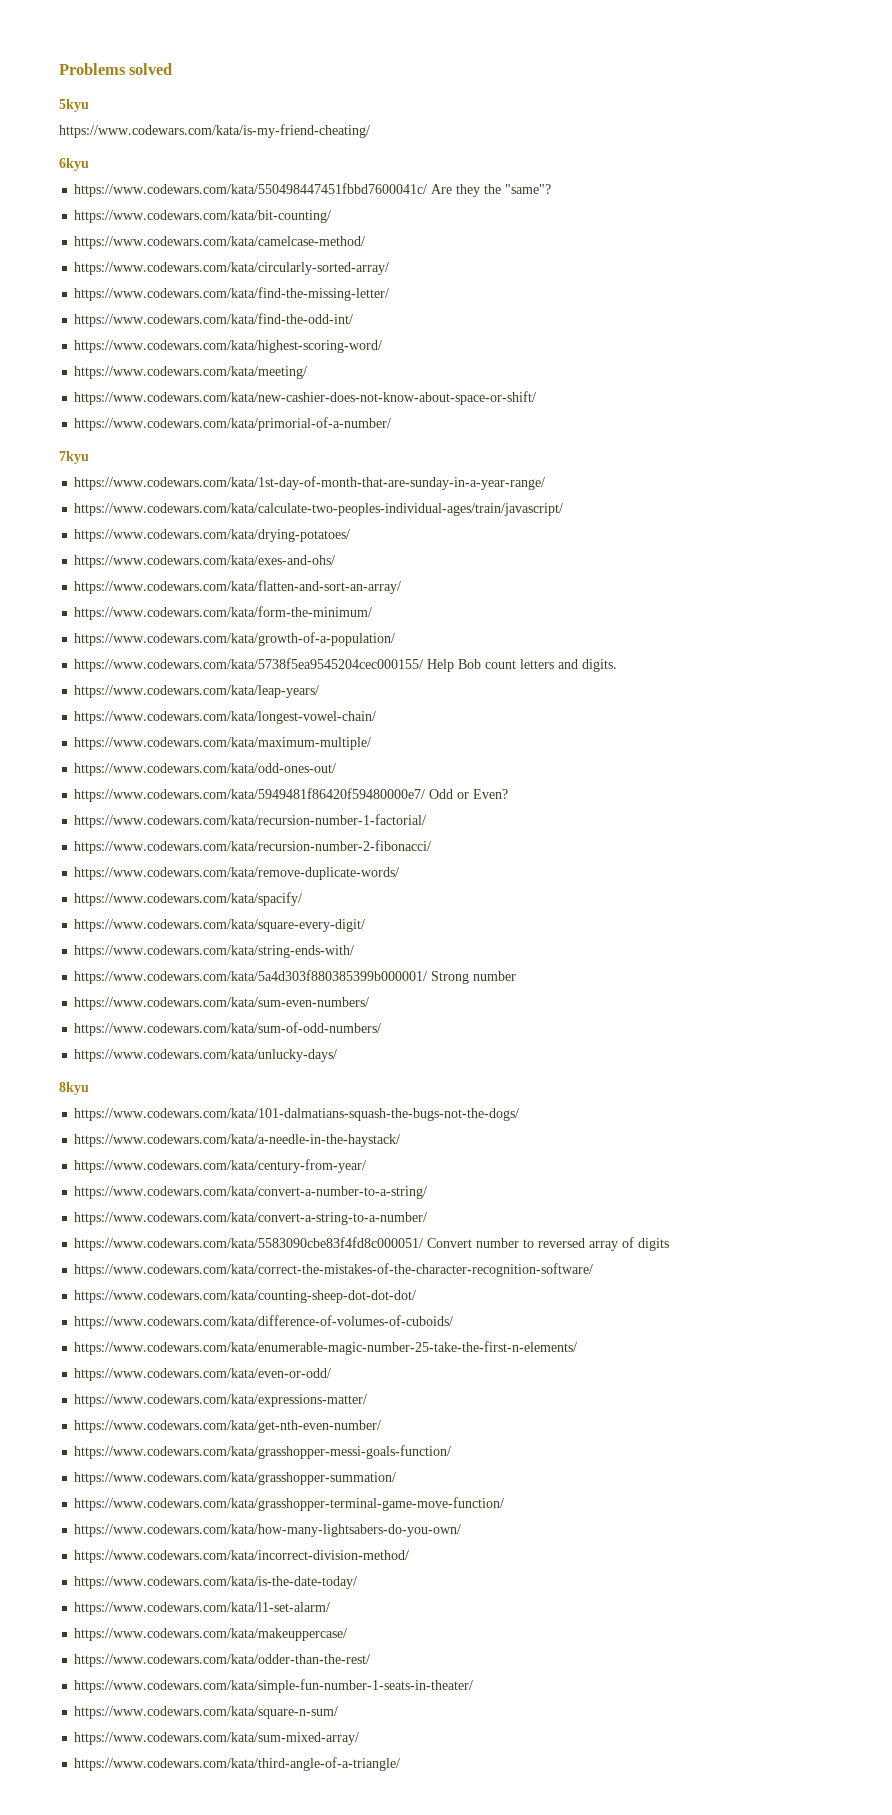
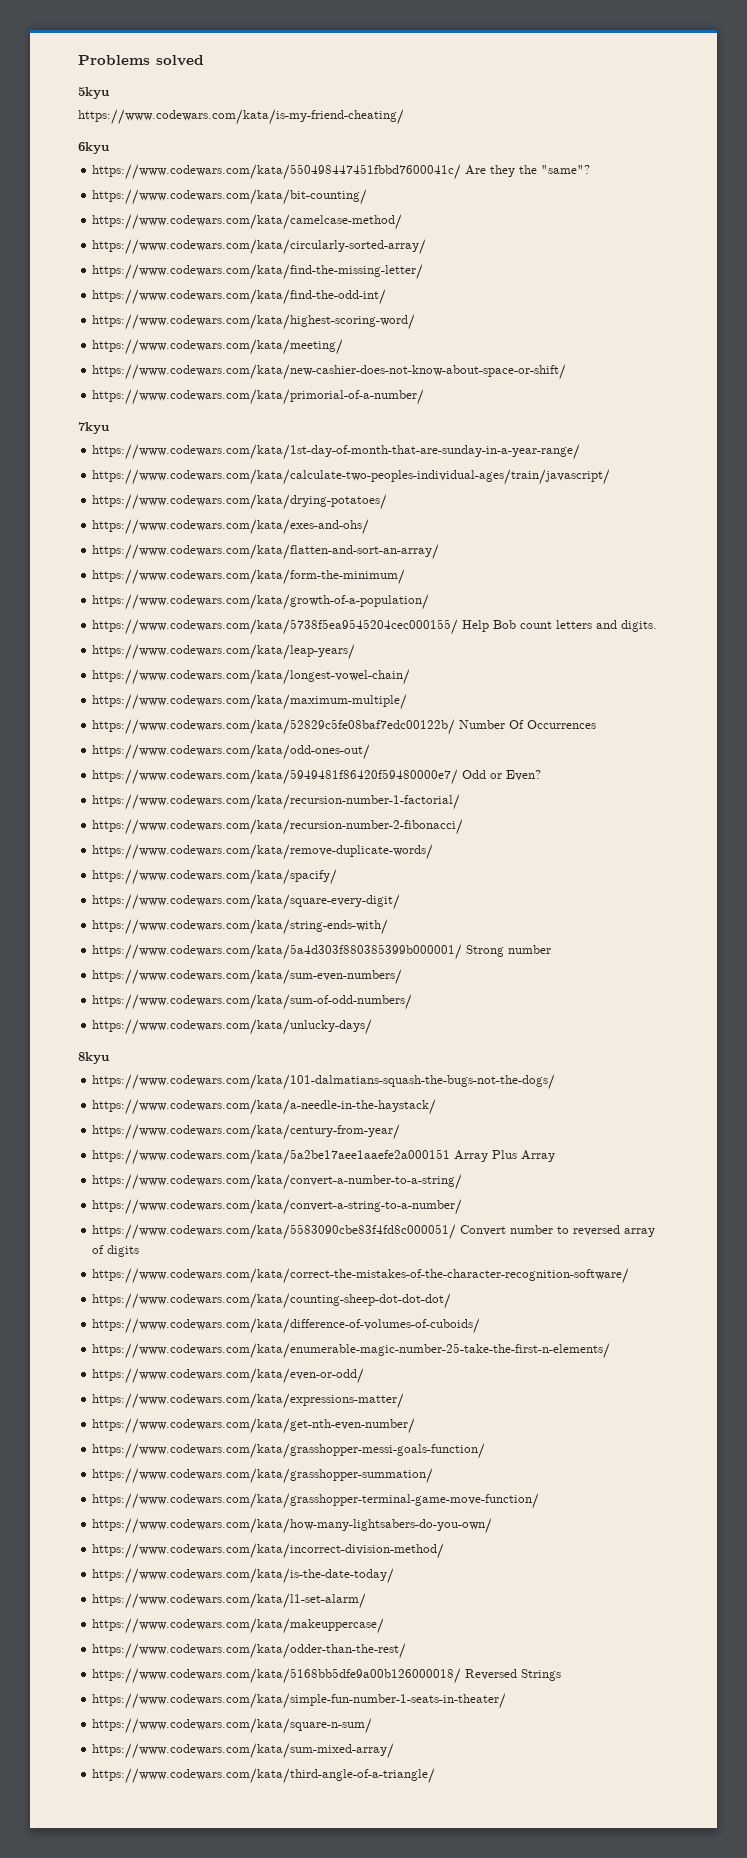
+ https://www.codewars.com/kata/52829c5fe08baf7edc00122b/ Number Of Occurrences
+ https://www.codewars.com/kata/5a2be17aee1aaefe2a000151 Array Plus Array
+ https://www.codewars.com/kata/5168bb5dfe9a00b126000018/ Reversed Strings

